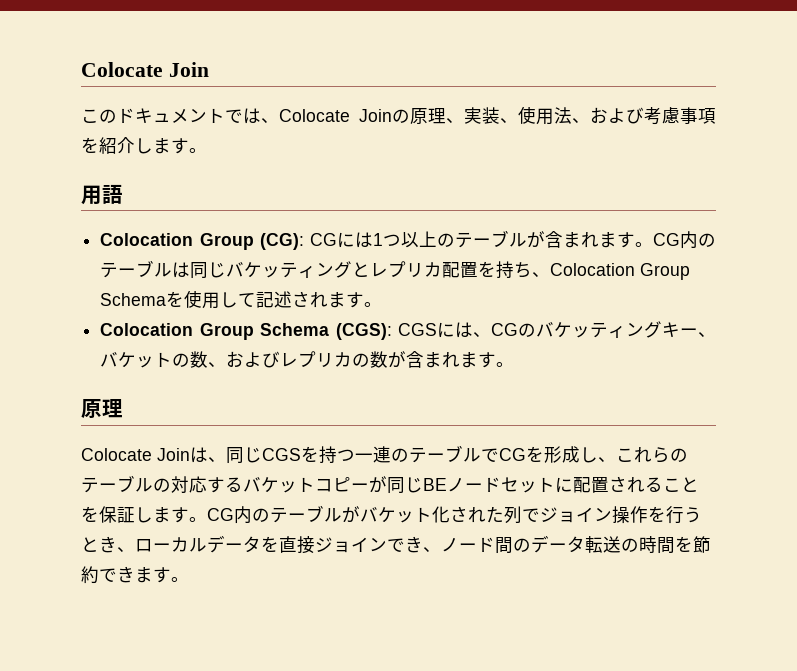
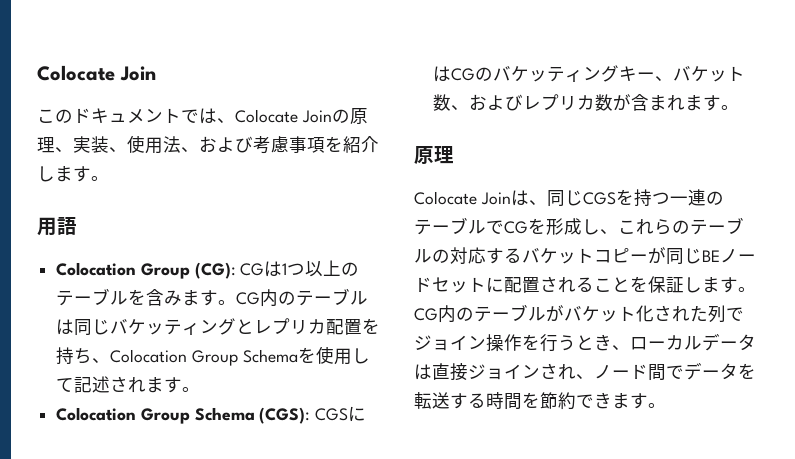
- Colocation Group (CG): CGには1つ以上のテーブルが含まれます。
+ Colocation Group (CG): CGは1つ以上のテーブルを含みます。
- Colocation Group Schema (CGS): CGSには、CGのバケッティングキー、バケットの数、およびレプリカの数が含まれます。
+ Colocation Group Schema (CGS): CGSにはCGのバケッティングキー、バケット数、およびレプリカ数が含まれます。
- CG内のテーブルがバケット化された列でジョイン操作を行うとき、ローカルデータを直接ジョインでき、ノード間のデータ転送の時間を節約できます。
+ CG内のテーブルがバケット化された列でジョイン操作を行うとき、ローカルデータは直接ジョインされ、ノード間でデータを転送する時間を節約できます。

